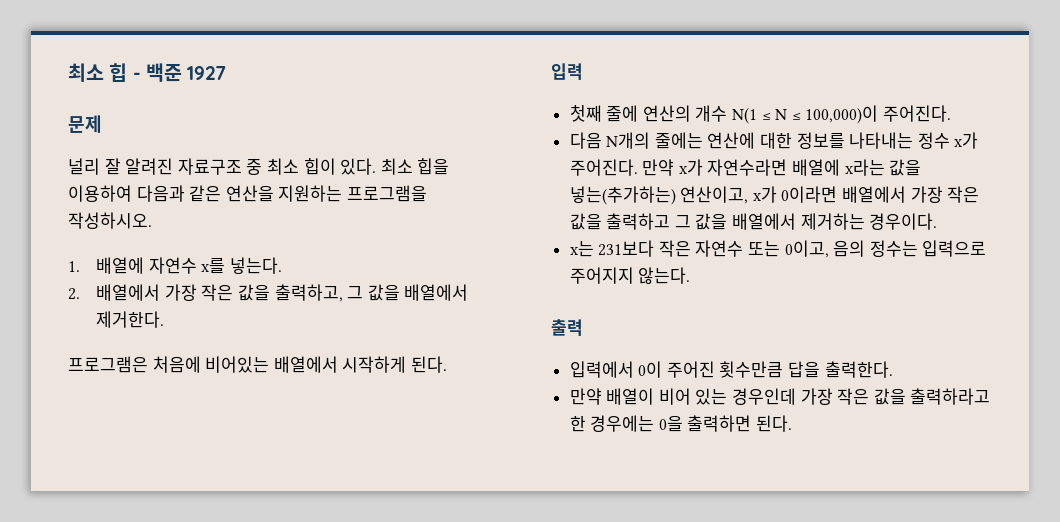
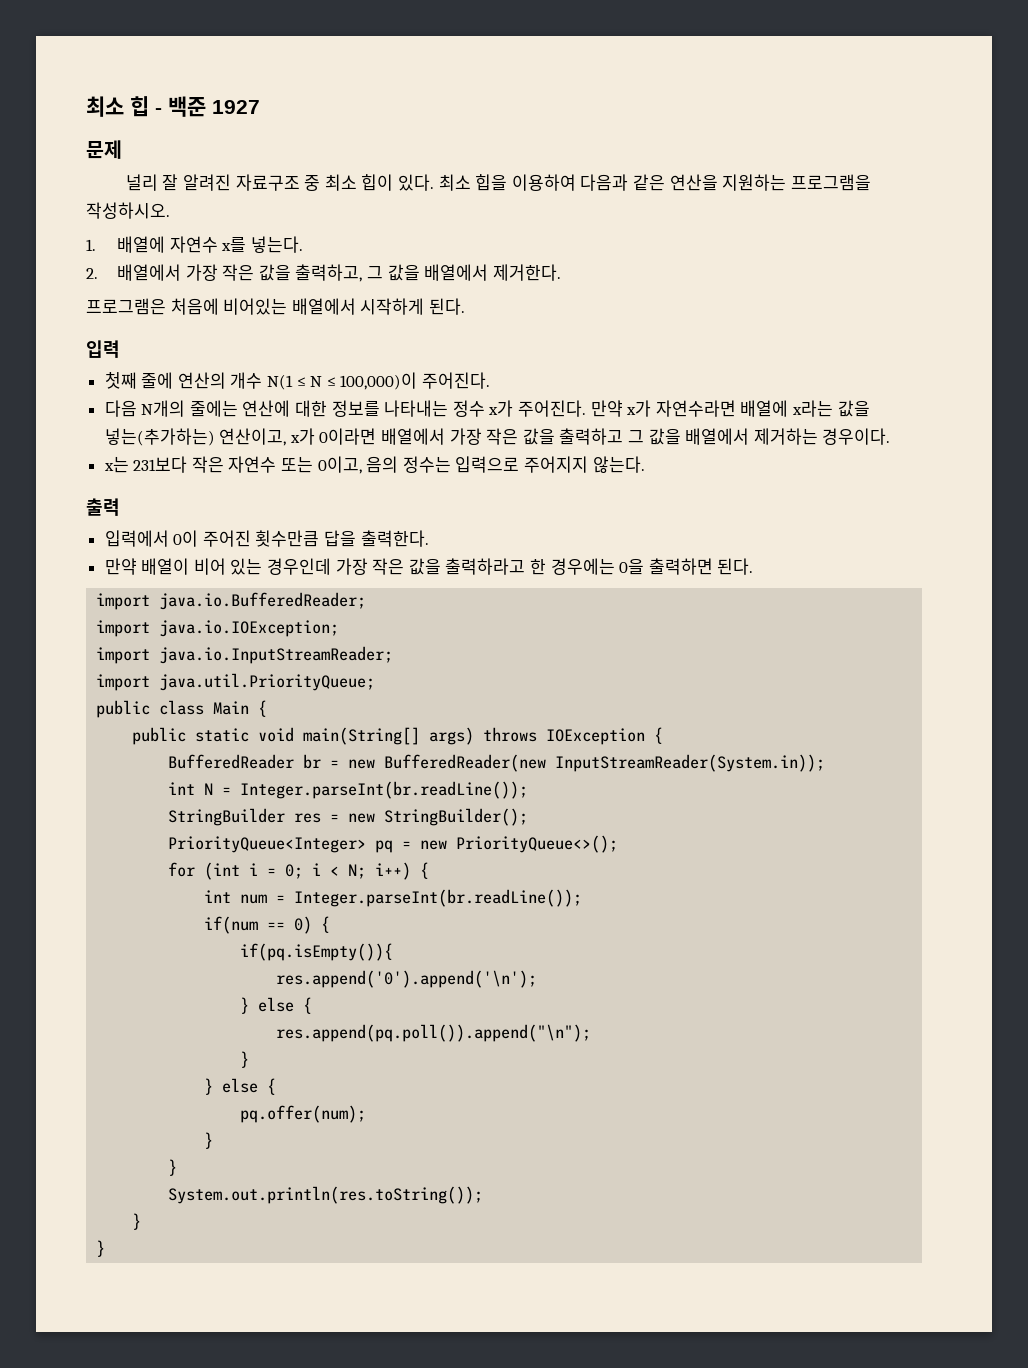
+ import java.io.BufferedReader;
+ import java.io.IOException;
+ import java.io.InputStreamReader;
+ import java.util.PriorityQueue;
+ public class Main {
+ public static void main(String[] args) throws IOException {
+ BufferedReader br = new BufferedReader(new InputStreamReader(System.in));
+ int N = Integer.parseInt(br.readLine());
+ StringBuilder res = new StringBuilder();
+ PriorityQueue<Integer> pq = new PriorityQueue<>();
+ for (int i = 0; i < N; i++) {
+ int num = Integer.parseInt(br.readLine());
+ if(num == 0) {
+ if(pq.isEmpty()){
+ res.append('0').append('\n');
+ } else {
+ res.append(pq.poll()).append("\n");
+ }
+ } else {
+ pq.offer(num);
+ }
+ }
+ System.out.println(res.toString());
+ }
+ }

